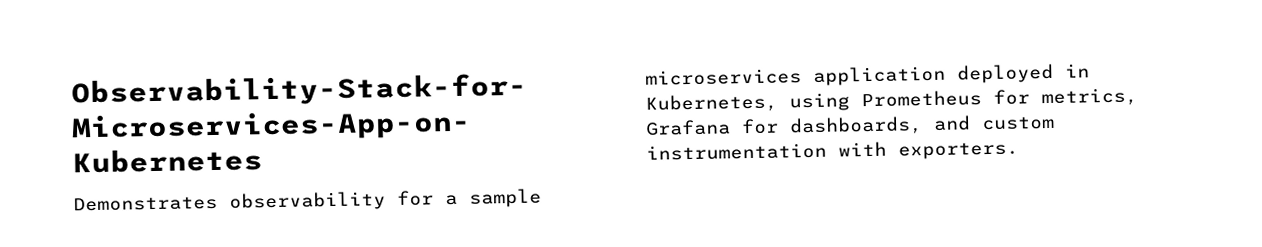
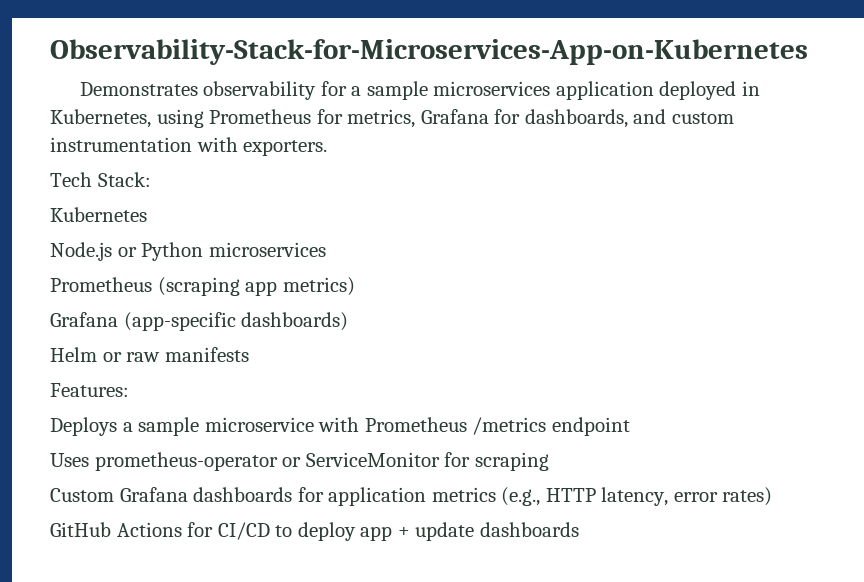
+ Tech Stack:
+ Kubernetes
+ Node.js or Python microservices
+ Prometheus (scraping app metrics)
+ Grafana (app-specific dashboards)
+ Helm or raw manifests
+ Features:
+ Deploys a sample microservice with Prometheus /metrics endpoint
+ Uses prometheus-operator or ServiceMonitor for scraping
+ Custom Grafana dashboards for application metrics (e.g., HTTP latency, error rates)
+ GitHub Actions for CI/CD to deploy app + update dashboards

